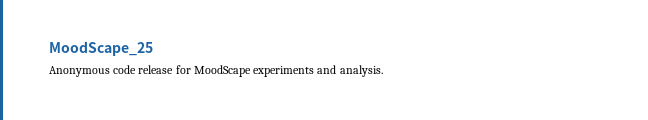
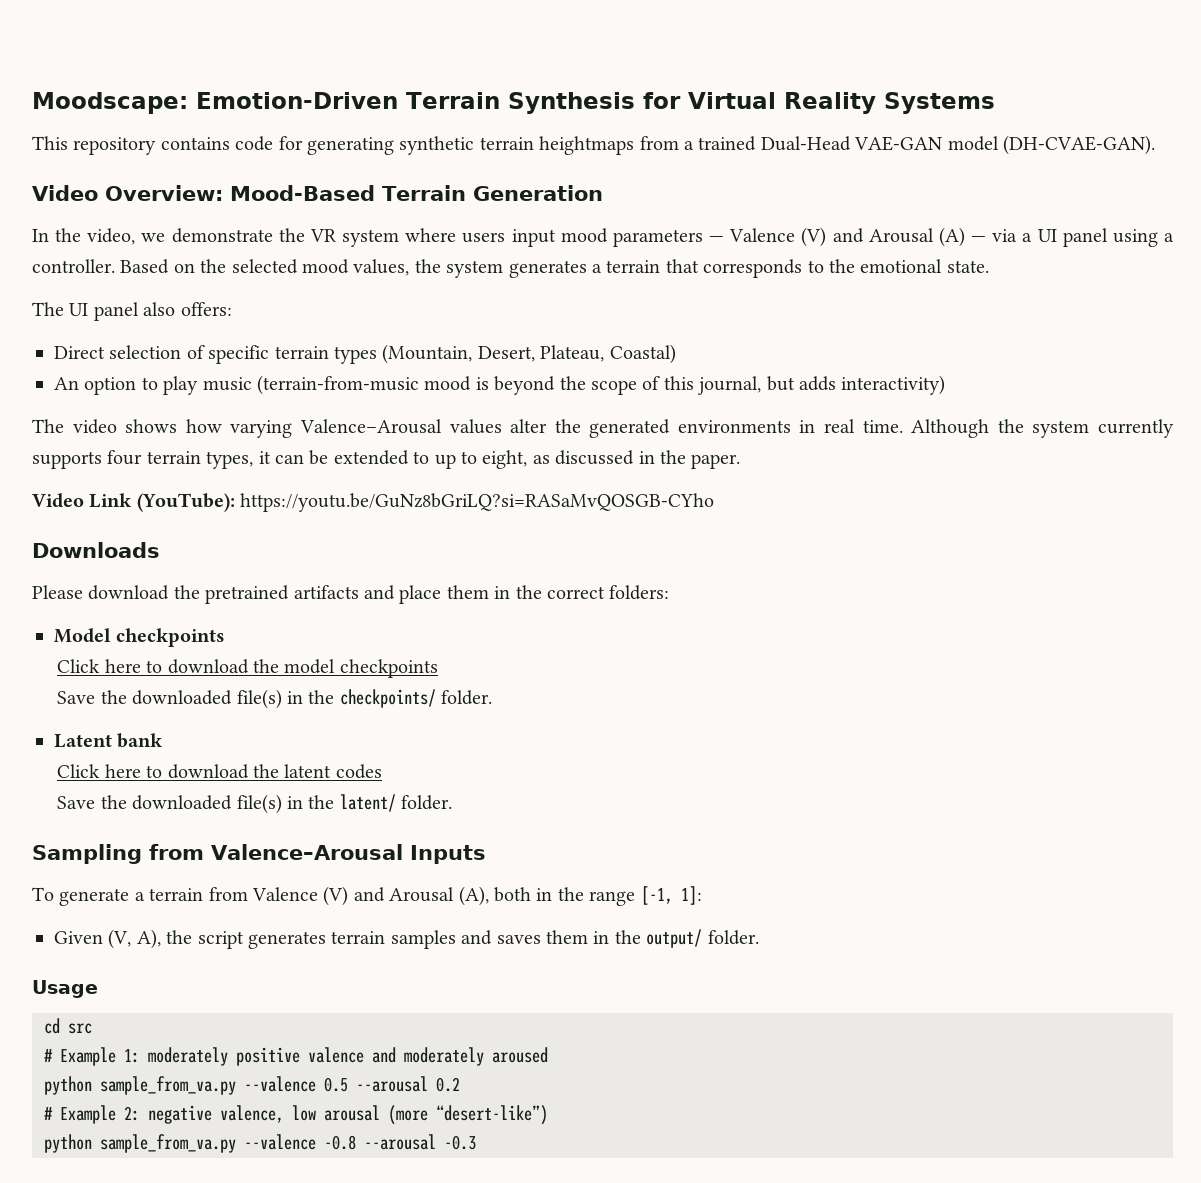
- MoodScape_25
- Anonymous code release for MoodScape experiments and analysis.
+ Moodscape: Emotion-Driven Terrain Synthesis for Virtual Reality Systems
+ This repository contains code for generating synthetic terrain heightmaps from a trained Dual-Head VAE-GAN model (DH-CVAE-GAN).
+ Video Overview: Mood-Based Terrain Generation
+ In the video, we demonstrate the VR system where users input mood parameters — Valence (V) and Arousal (A) — via a UI panel using a controller. Based on the selected mood values, the system generates a terrain that corresponds to the emotional state.
+ The UI panel also offers:
+ Direct selection of specific terrain types (Mountain, Desert, Plateau, Coastal)
+ An option to play music (terrain-from-music mood is beyond the scope of this journal, but adds interactivity)
+ The video shows how varying Valence–Arousal values alter the generated environments in real time. Although the system currently supports four terrain types, it can be extended to up to eight, as discussed in the paper.
+ Video Link (YouTube): https://youtu.be/GuNz8bGriLQ?si=RASaMvQOSGB-CYho
+ Downloads
+ Please download the pretrained artifacts and place them in the correct folders:
+ Model checkpoints
+ Click here to download the model checkpoints
+ Save the downloaded file(s) in the checkpoints/ folder.
+ Latent bank
+ Click here to download the latent codes
+ Save the downloaded file(s) in the latent/ folder.
+ Sampling from Valence–Arousal Inputs
+ To generate a terrain from Valence (V) and Arousal (A), both in the range [-1, 1]:
+ Given (V, A), the script generates terrain samples and saves them in the output/ folder.
+ Usage
+ cd src
+ # Example 1: moderately positive valence and moderately aroused
+ python sample_from_va.py --valence 0.5 --arousal 0.2
+ # Example 2: negative valence, low arousal (more “desert-like”)
+ python sample_from_va.py --valence -0.8 --arousal -0.3

